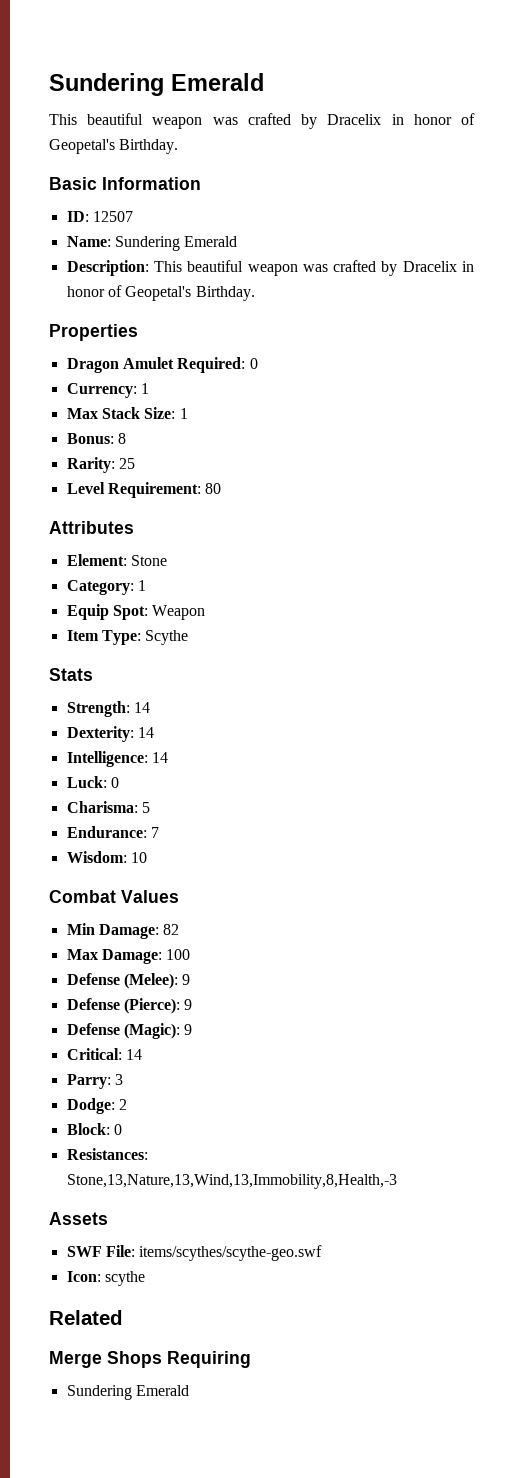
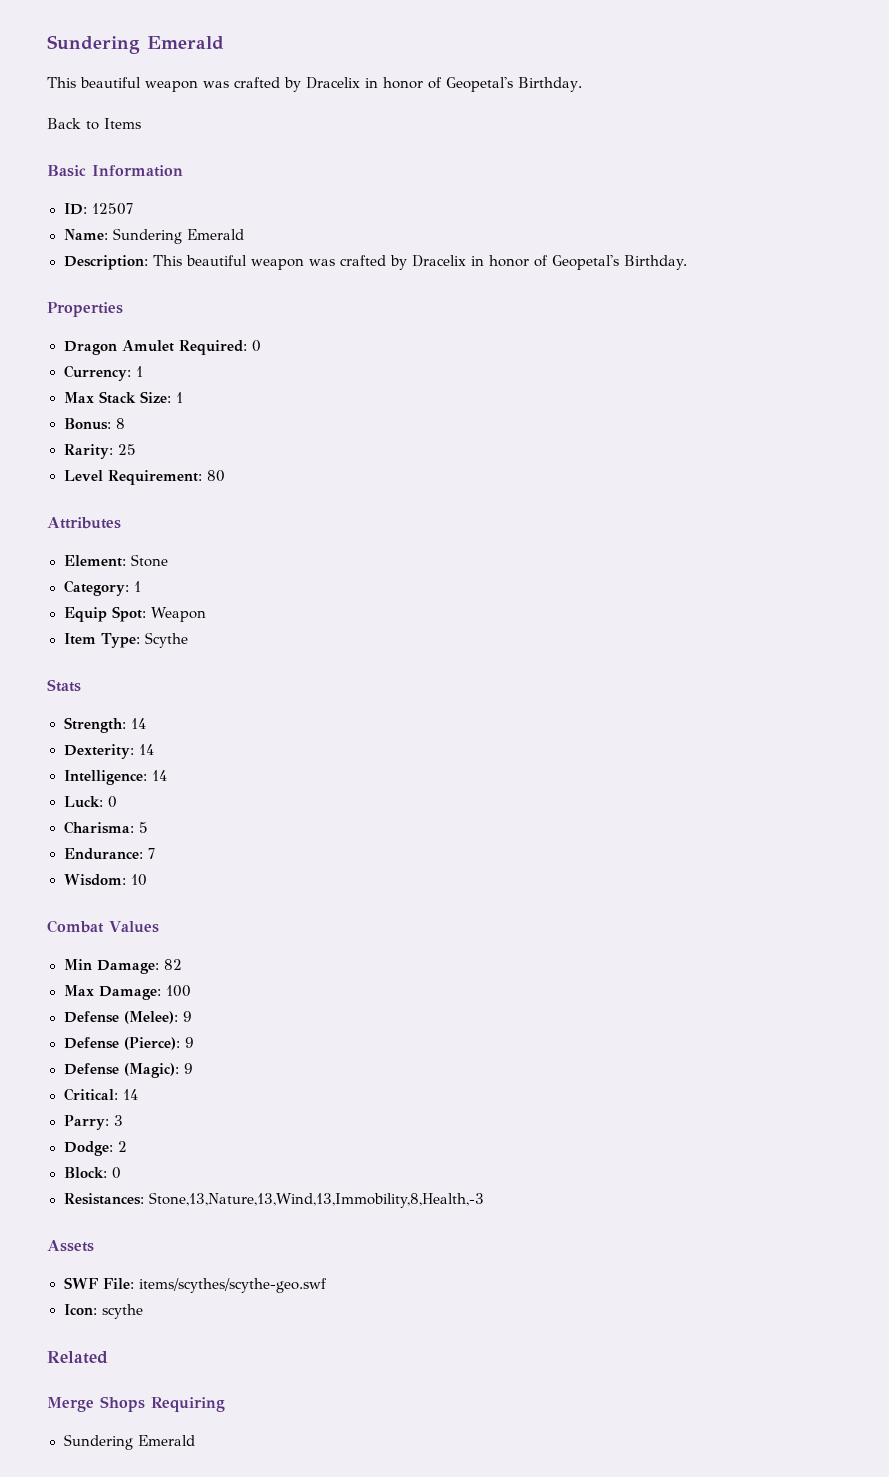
+ Back to Items

